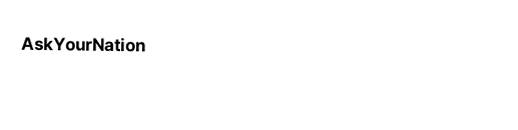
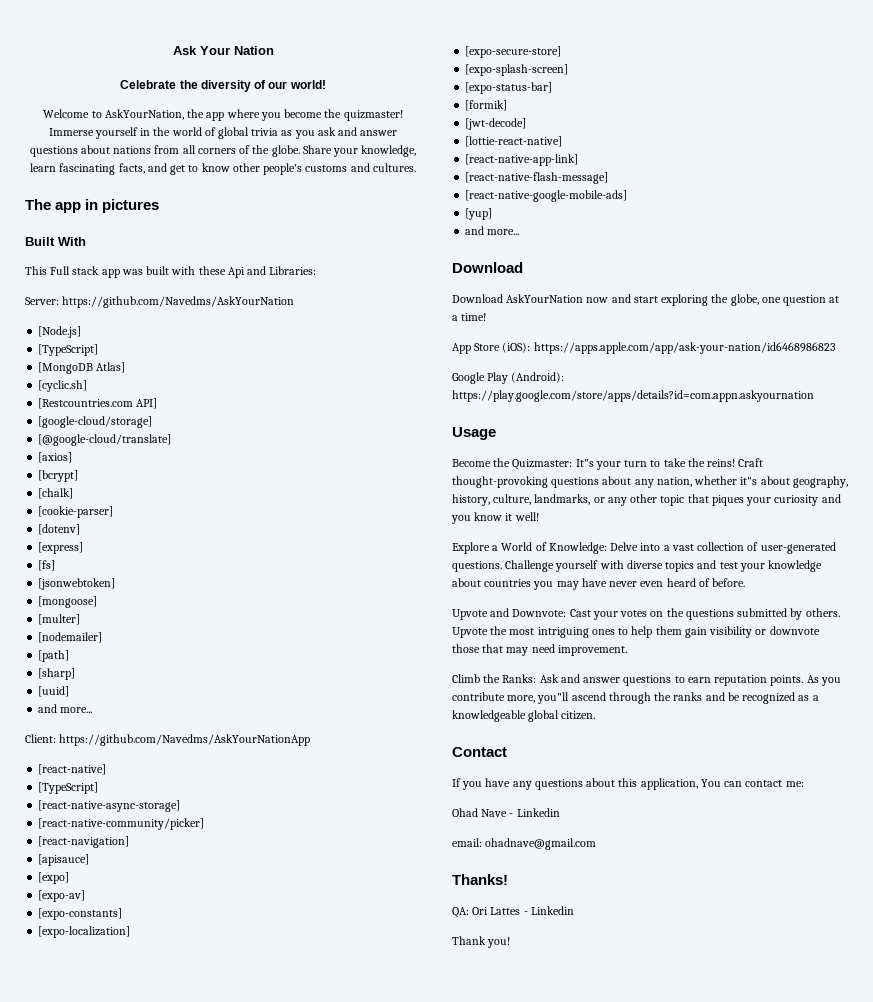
- AskYourNation
+ Ask Your Nation
+ Celebrate the diversity of our world!
+ Welcome to AskYourNation, the app where you become the quizmaster! Immerse yourself in the world of global trivia as you ask and answer questions about nations from all corners of the globe. Share your knowledge, learn fascinating facts, and get to know other people's customs and cultures.
+ The app in pictures
+ Built With
+ This Full stack app was built with these Api and Libraries:
+ Server: https://github.com/Navedms/AskYourNation
+ [Node.js]
+ [TypeScript]
+ [MongoDB Atlas]
+ [cyclic.sh]
+ [Restcountries.com API]
+ [google-cloud/storage]
+ [@google-cloud/translate]
+ [axios]
+ [bcrypt]
+ [chalk]
+ [cookie-parser]
+ [dotenv]
+ [express]
+ [fs]
+ [jsonwebtoken]
+ [mongoose]
+ [multer]
+ [nodemailer]
+ [path]
+ [sharp]
+ [uuid]
+ and more...
+ Client: https://github.com/Navedms/AskYourNationApp
+ [react-native]
+ [TypeScript]
+ [react-native-async-storage]
+ [react-native-community/picker]
+ [react-navigation]
+ [apisauce]
+ [expo]
+ [expo-av]
+ [expo-constants]
+ [expo-localization]
+ [expo-secure-store]
+ [expo-splash-screen]
+ [expo-status-bar]
+ [formik]
+ [jwt-decode]
+ [lottie-react-native]
+ [react-native-app-link]
+ [react-native-flash-message]
+ [react-native-google-mobile-ads]
+ [yup]
+ and more...
+ Download
+ Download AskYourNation now and start exploring the globe, one question at a time!
+ App Store (iOS): https://apps.apple.com/app/ask-your-nation/id6468986823
+ Google Play (Android): https://play.google.com/store/apps/details?id=com.appn.askyournation
+ Usage
+ Become the Quizmaster: It"s your turn to take the reins! Craft thought-provoking questions about any nation, whether it"s about geography, history, culture, landmarks, or any other topic that piques your curiosity and you know it well!
+ Explore a World of Knowledge: Delve into a vast collection of user-generated questions. Challenge yourself with diverse topics and test your knowledge about countries you may have never even heard of before.
+ Upvote and Downvote: Cast your votes on the questions submitted by others. Upvote the most intriguing ones to help them gain visibility or downvote those that may need improvement.
+ Climb the Ranks: Ask and answer questions to earn reputation points. As you contribute more, you"ll ascend through the ranks and be recognized as a knowledgeable global citizen.
+ Contact
+ If you have any questions about this application, You can contact me:
+ Ohad Nave - Linkedin
+ email: ohadnave@gmail.com
+ Thanks!
+ QA: Ori Lattes - Linkedin
+ Thank you!

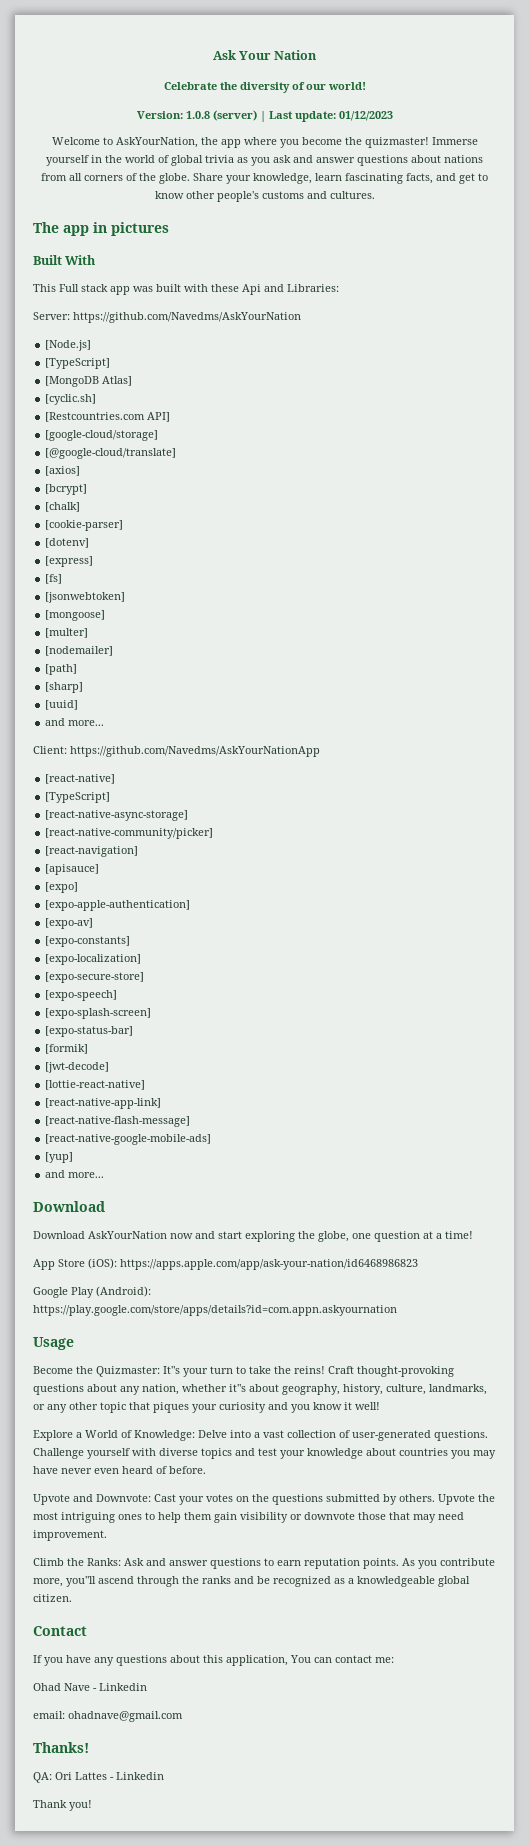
+ Version: 1.0.8 (server) | Last update: 01/12/2023
+ [expo-apple-authentication]
+ [expo-speech]

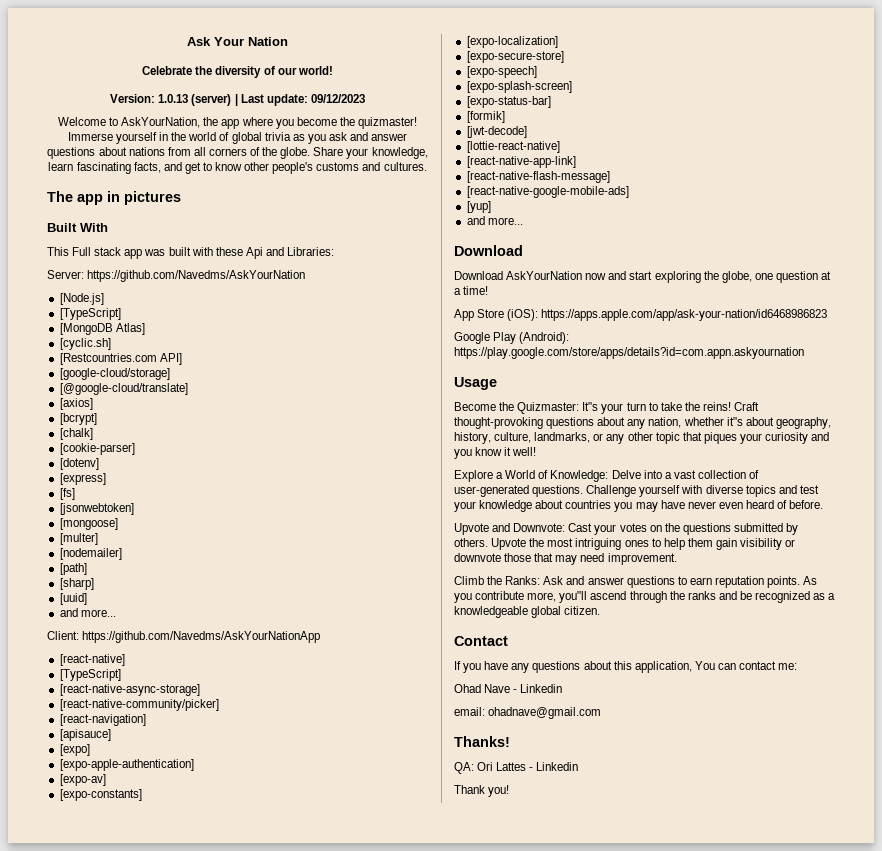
- Version: 1.0.8 (server) | Last update: 01/12/2023
+ Version: 1.0.13 (server) | Last update: 09/12/2023

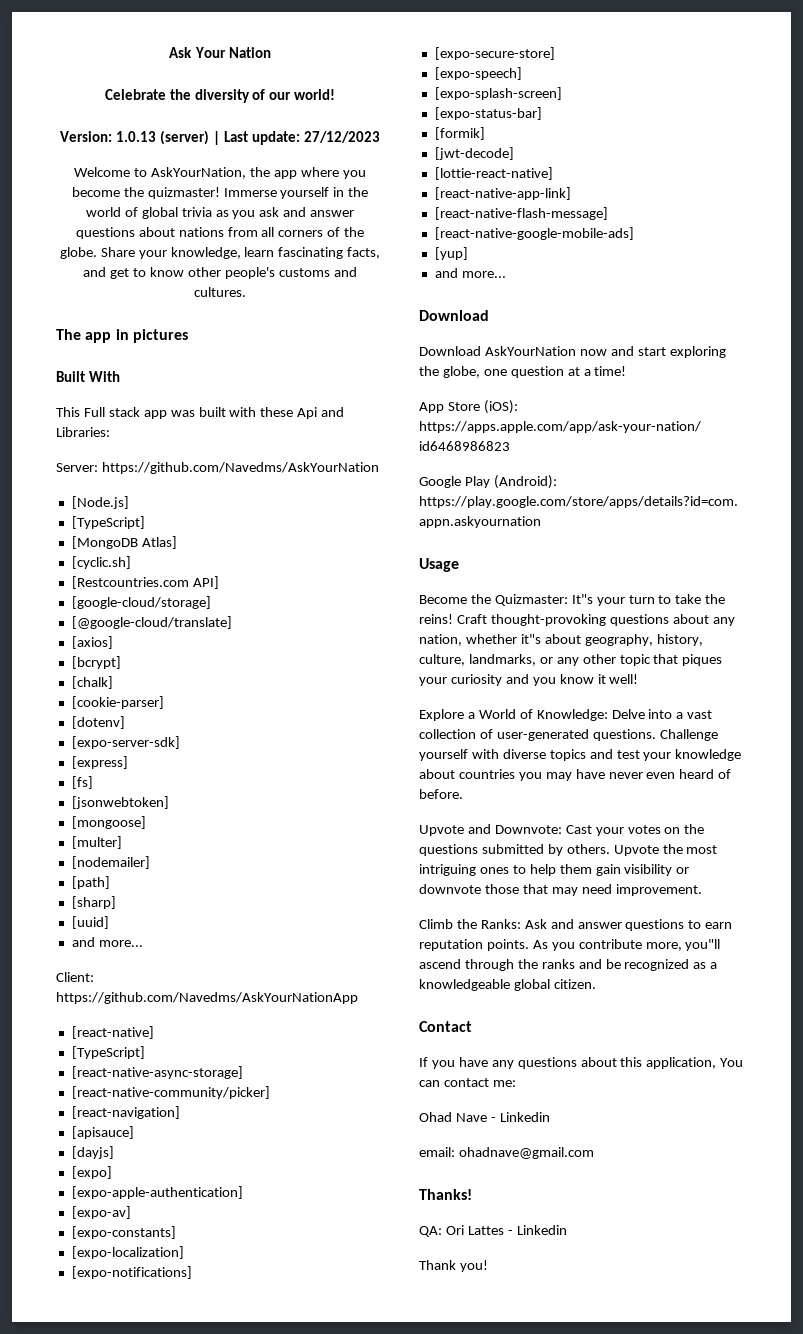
- Version: 1.0.13 (server) | Last update: 09/12/2023
+ Version: 1.0.13 (server) | Last update: 27/12/2023
+ [expo-server-sdk]
+ [dayjs]
+ [expo-notifications]

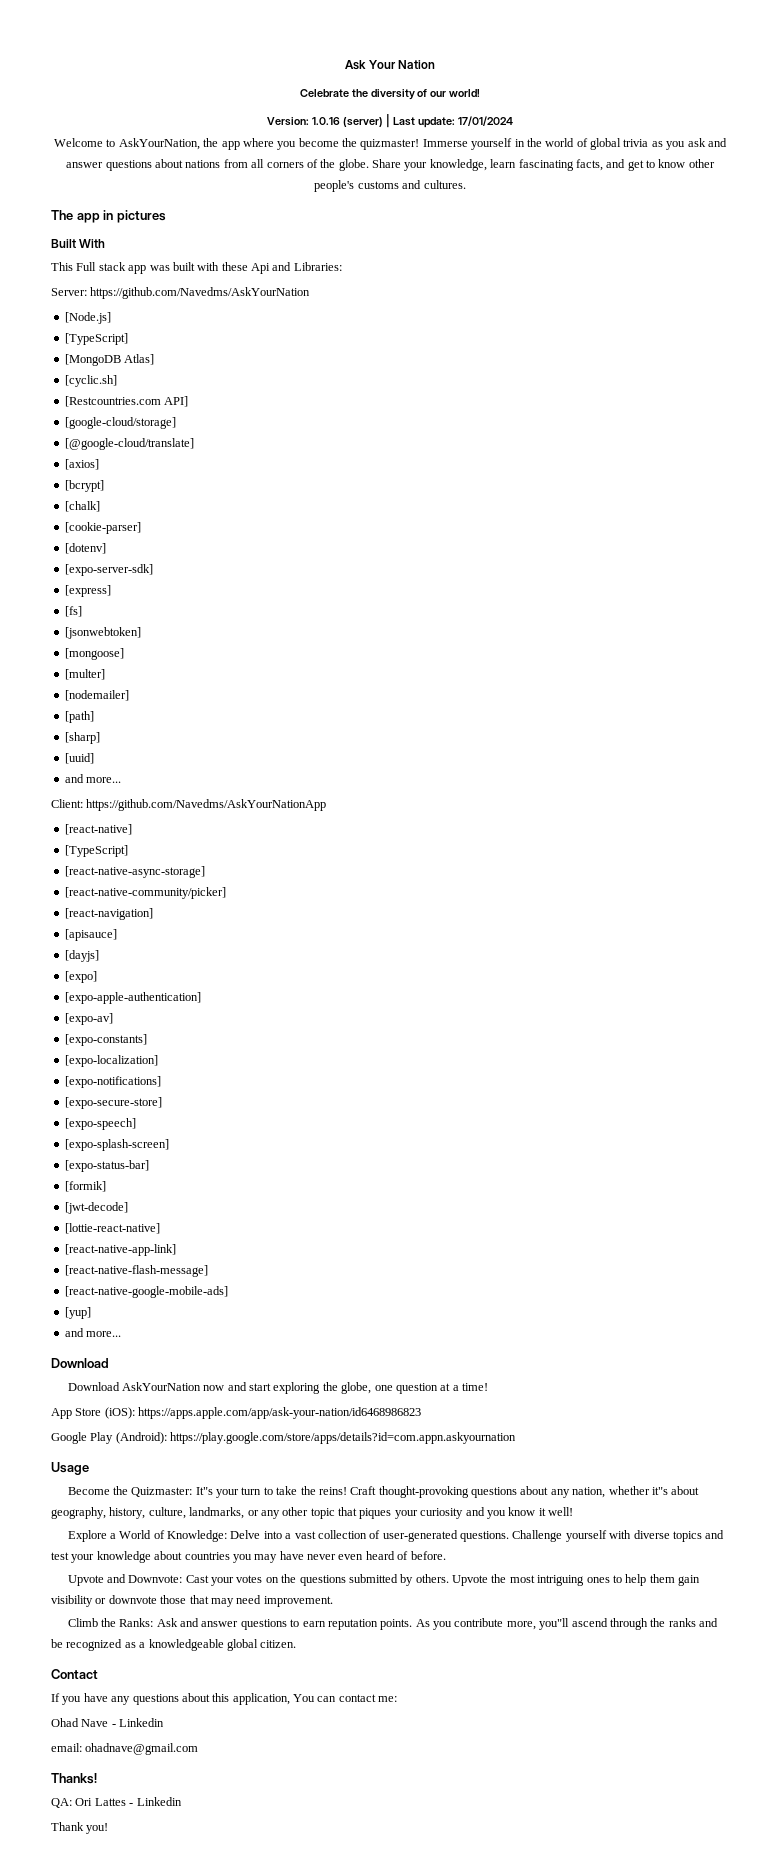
- Version: 1.0.13 (server) | Last update: 27/12/2023
+ Version: 1.0.16 (server) | Last update: 17/01/2024

